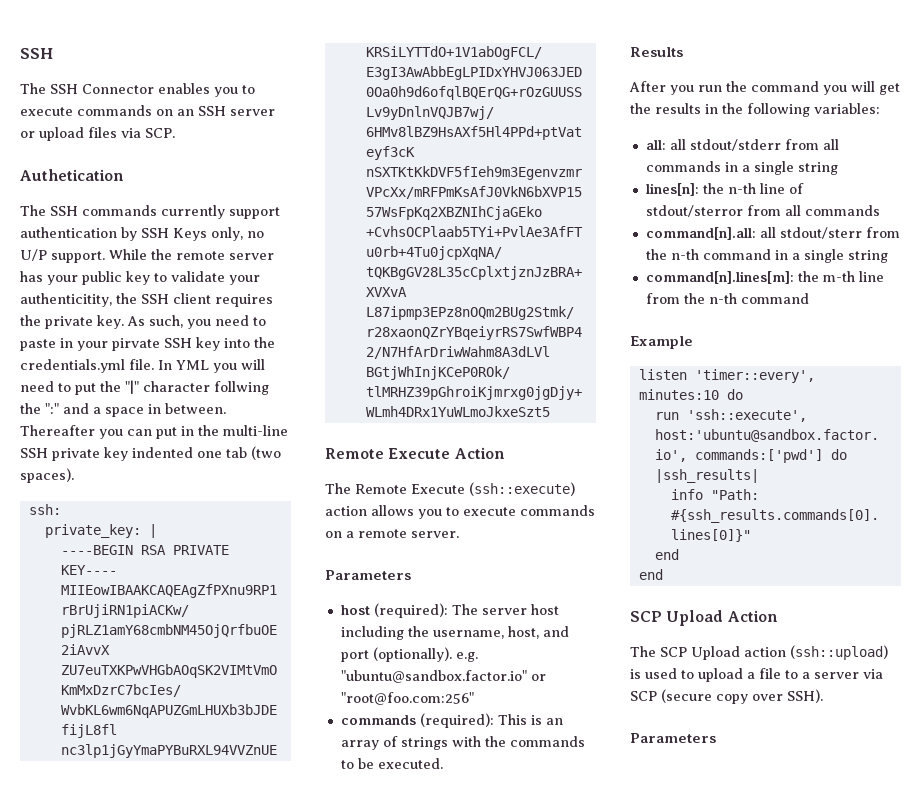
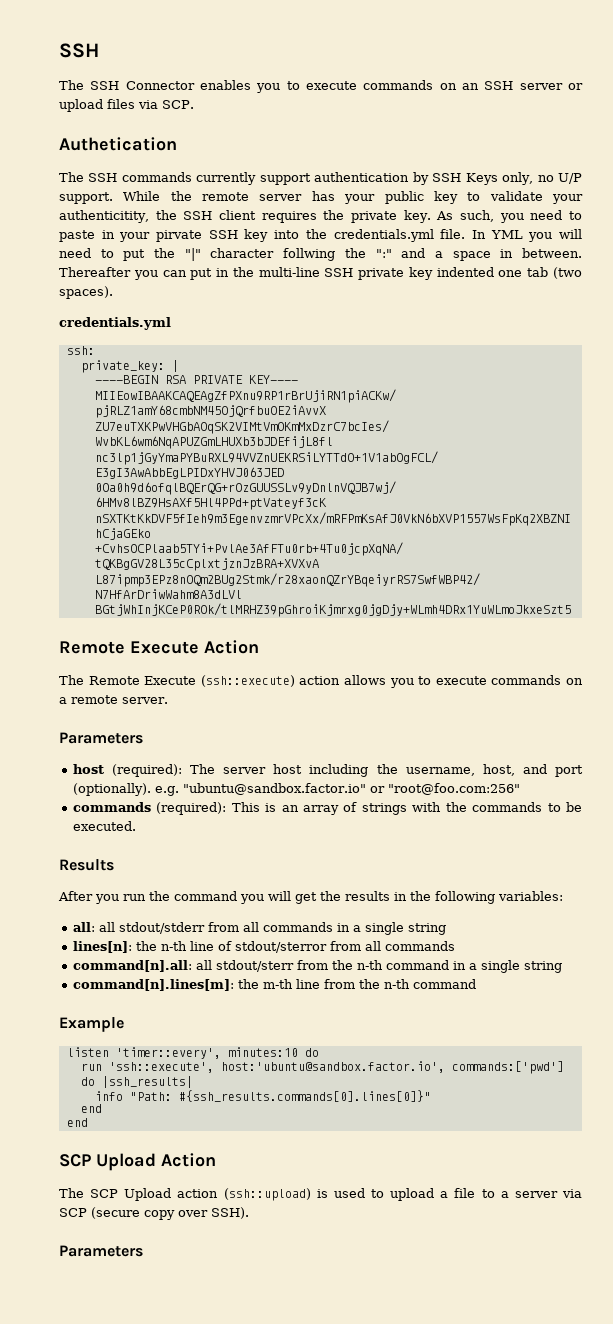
  Thereafter you can put in the multi-line SSH private key indented one tab (two spaces).
+ credentials.yml

